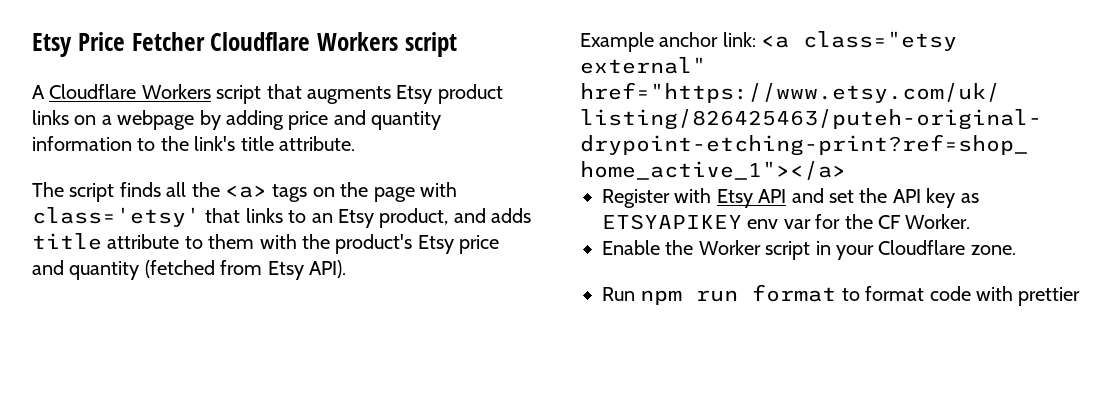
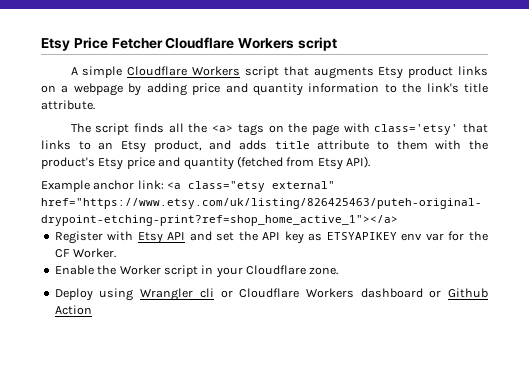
- A Cloudflare Workers script that augments Etsy product links on a webpage by adding price and quantity information to the link's title attribute.
+ A simple Cloudflare Workers script that augments Etsy product links on a webpage by adding price and quantity information to the link's title attribute.
- Run npm run format to format code with prettier
+ Deploy using Wrangler cli or Cloudflare Workers dashboard or Github Action

